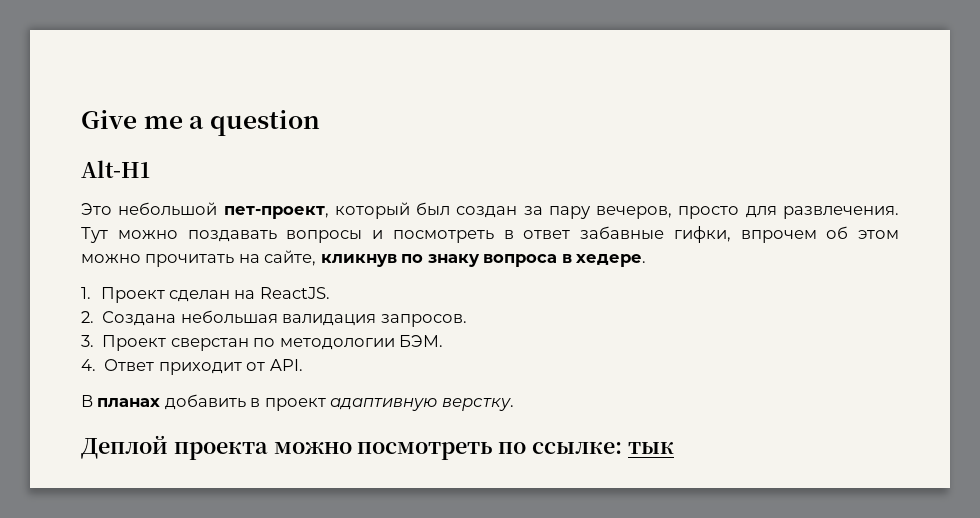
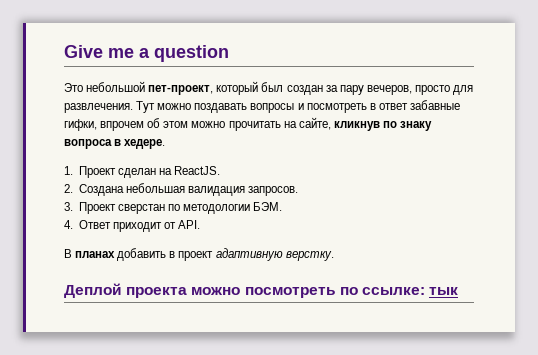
- Alt-H1

